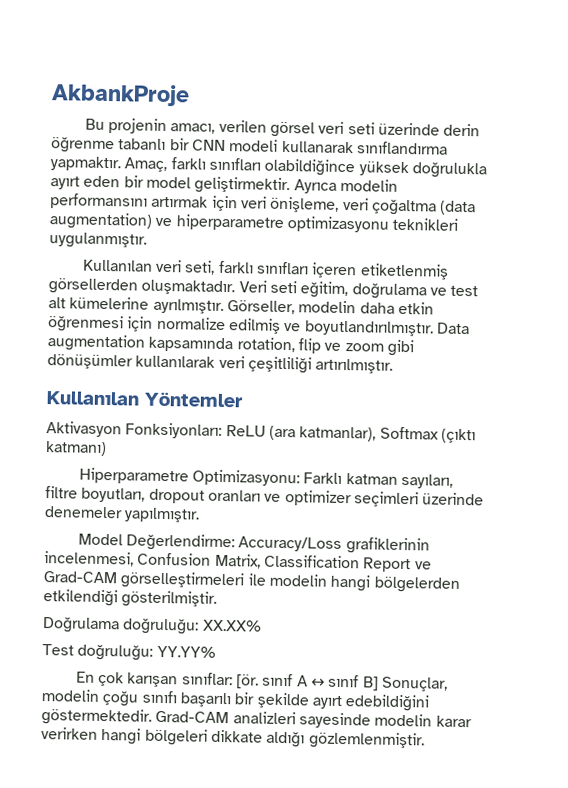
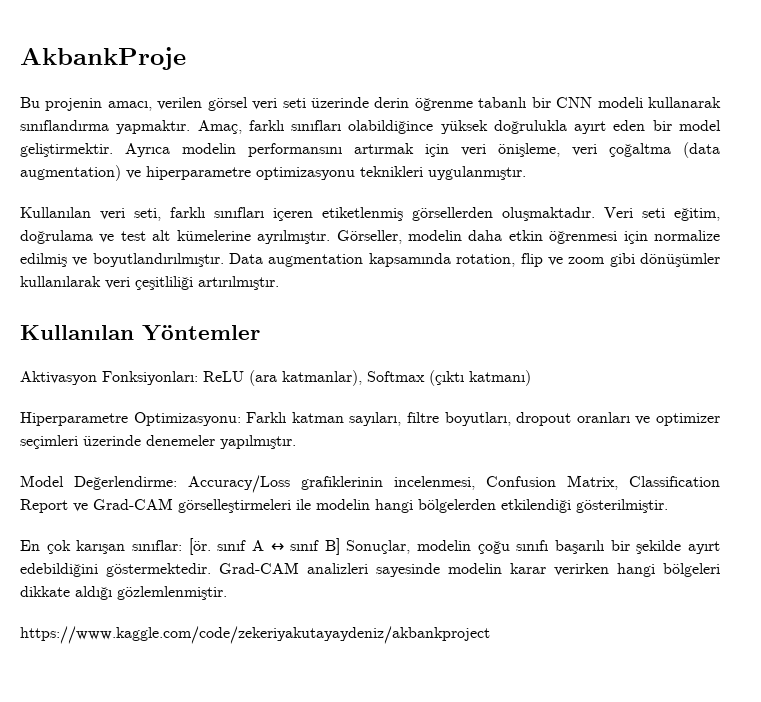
- Doğrulama doğruluğu: XX.XX%
- Test doğruluğu: YY.YY%
+ https://www.kaggle.com/code/zekeriyakutayaydeniz/akbankproject

